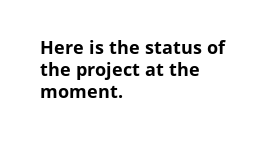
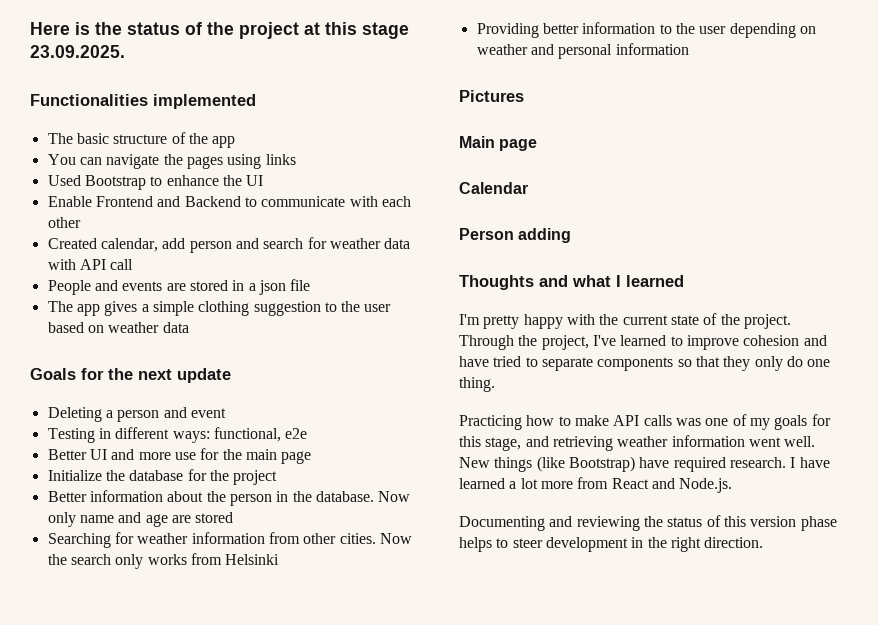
- Here is the status of the project at the moment.
+ Here is the status of the project at this stage 23.09.2025.
+ Functionalities implemented
+ The basic structure of the app
+ You can navigate the pages using links
+ Used Bootstrap to enhance the UI
+ Enable Frontend and Backend to communicate with each other
+ Created calendar, add person and search for weather data with API call
+ People and events are stored in a json file
+ The app gives a simple clothing suggestion to the user based on weather data
+ Goals for the next update
+ Deleting a person and event
+ Testing in different ways: functional, e2e
+ Better UI and more use for the main page
+ Initialize the database for the project
+ Better information about the person in the database. Now only name and age are stored
+ Searching for weather information from other cities. Now the search only works from Helsinki
+ Providing better information to the user depending on weather and personal information
+ Pictures
+ Main page
+ Calendar
+ Person adding
+ Thoughts and what I learned
+ I'm pretty happy with the current state of the project. Through the project, I've learned to improve cohesion and have tried to separate components so that they only do one thing.
+ Practicing how to make API calls was one of my goals for this stage, and retrieving weather information went well. New things (like Bootstrap) have required research. I have learned a lot more from React and Node.js.
+ Documenting and reviewing the status of this version phase helps to steer development in the right direction.

